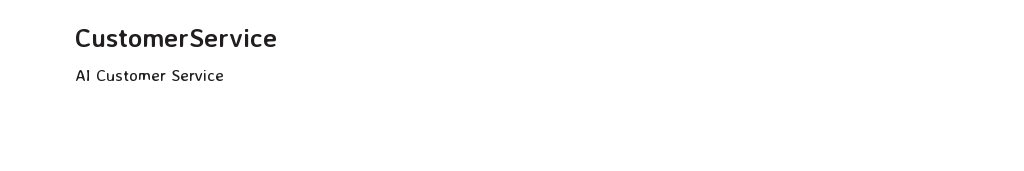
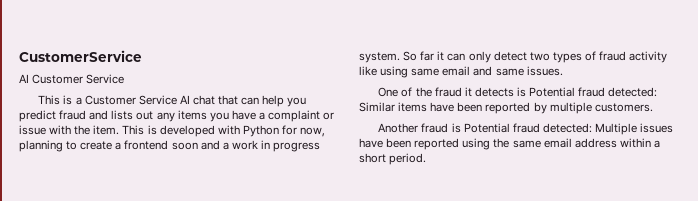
+ This is a Customer Service AI chat that can help you predict fraud and lists out any items you have a complaint or issue with the item. This is developed with Python for now, planning to create a frontend soon and a work in progress system. So far it can only detect two types of fraud activity like using same email and same issues.
+ One of the fraud it detects is Potential fraud detected: Similar items have been reported by multiple customers.
+ Another fraud is Potential fraud detected: Multiple issues have been reported using the same email address within a short period.

